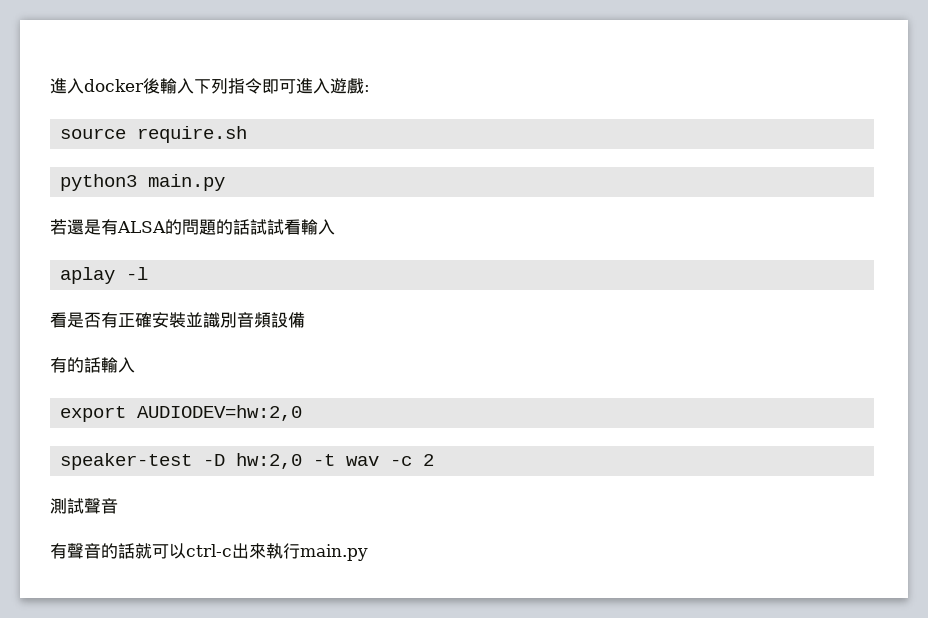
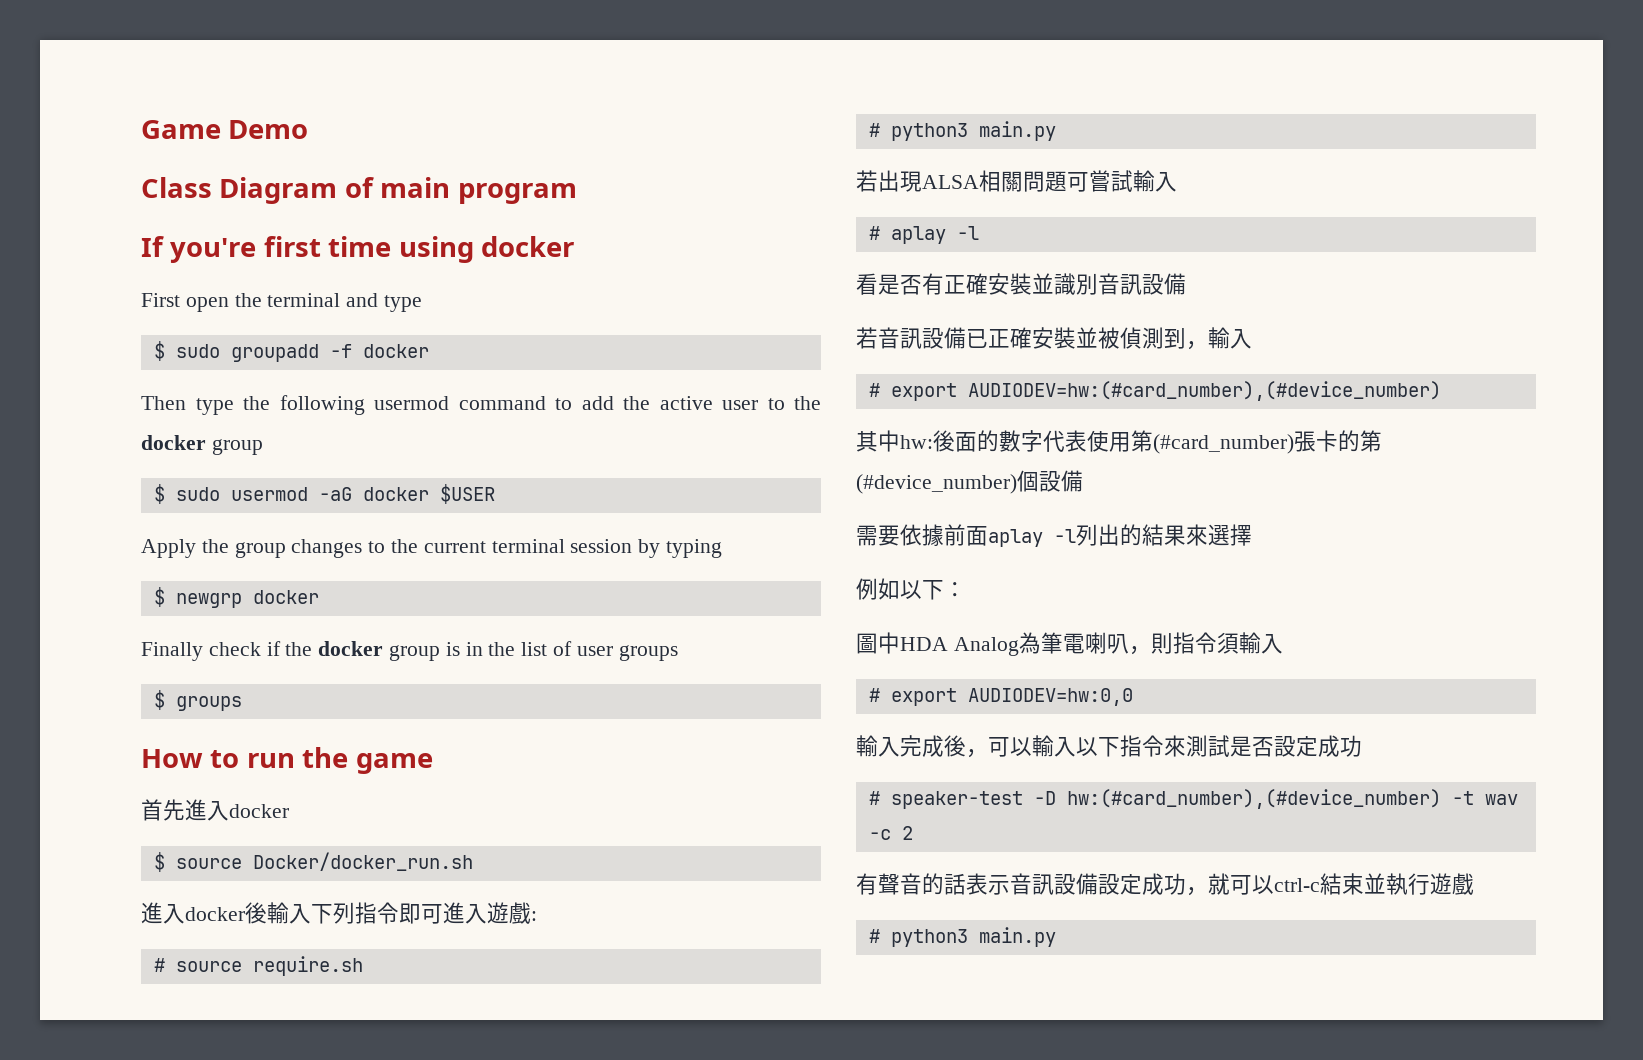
+ Game Demo
+ Class Diagram of main program
+ If you're first time using docker
+ First open the terminal and type
+ $ sudo groupadd -f docker
+ Then type the following usermod command to add the active user to the docker group
+ $ sudo usermod -aG docker $USER
+ Apply the group changes to the current terminal session by typing
+ $ newgrp docker
+ Finally check if the docker group is in the list of user groups
+ $ groups
+ How to run the game
+ 首先進入docker
+ $ source Docker/docker_run.sh
- source require.sh
- python3 main.py
+ # source require.sh
+ # python3 main.py
- 若還是有ALSA的問題的話試試看輸入
- aplay -l
+ 若出現ALSA相關問題可嘗試輸入
+ # aplay -l
- 看是否有正確安裝並識別音頻設備
- 有的話輸入
- export AUDIODEV=hw:2,0
- speaker-test -D hw:2,0 -t wav -c 2
+ 看是否有正確安裝並識別音訊設備
+ 若音訊設備已正確安裝並被偵測到，輸入
+ # export AUDIODEV=hw:(#card_number),(#device_number)
+ 其中hw:後面的數字代表使用第(#card_number)張卡的第(#device_number)個設備
+ 需要依據前面aplay -l列出的結果來選擇
+ 例如以下：
+ 圖中HDA Analog為筆電喇叭，則指令須輸入
+ # export AUDIODEV=hw:0,0
+ 輸入完成後，可以輸入以下指令來測試是否設定成功
+ # speaker-test -D hw:(#card_number),(#device_number) -t wav -c 2
- 測試聲音
- 有聲音的話就可以ctrl-c出來執行main.py
+ 有聲音的話表示音訊設備設定成功，就可以ctrl-c結束並執行遊戲
+ # python3 main.py

